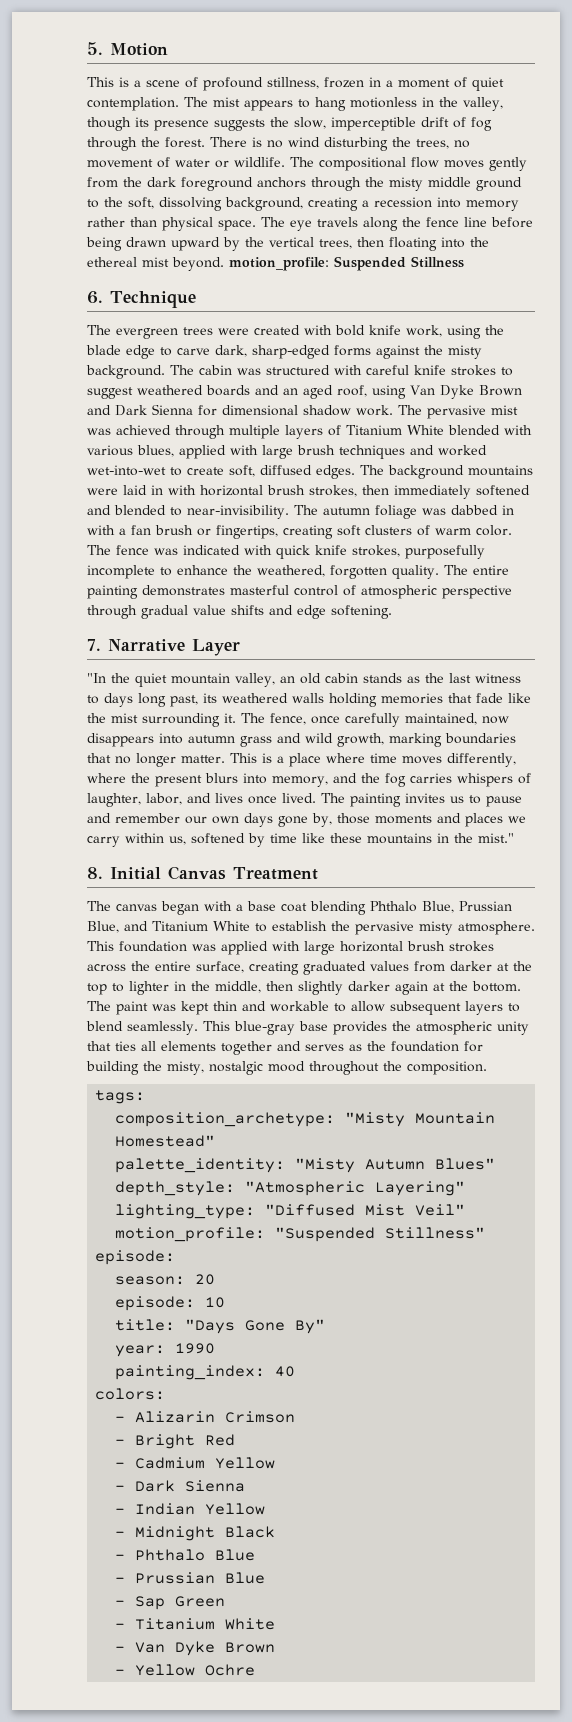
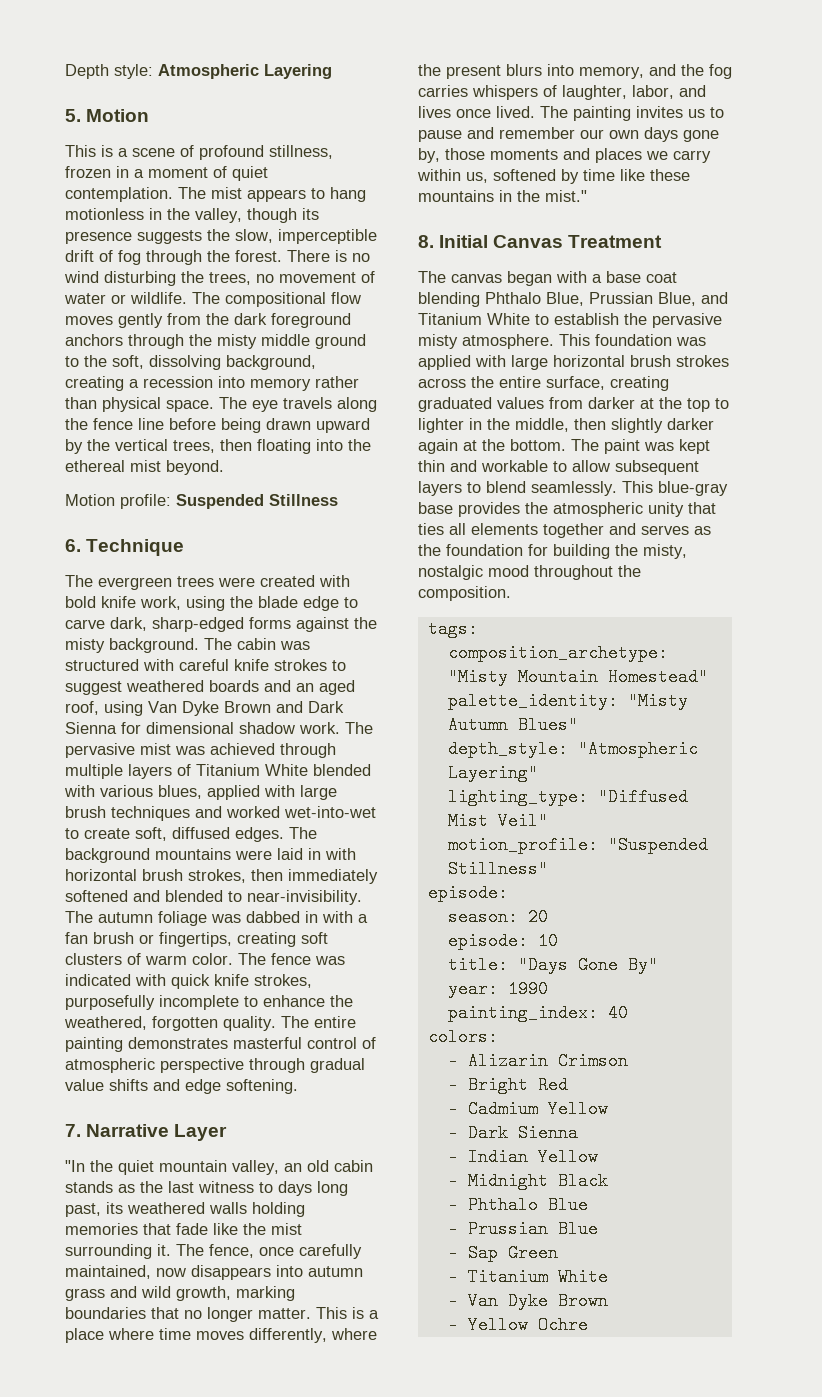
+ Depth style: Atmospheric Layering
- The eye travels along the fence line before being drawn upward by the vertical trees, then floating into the ethereal mist beyond. motion_profile: Suspended Stillness
+ The eye travels along the fence line before being drawn upward by the vertical trees, then floating into the ethereal mist beyond.
+ Motion profile: Suspended Stillness

